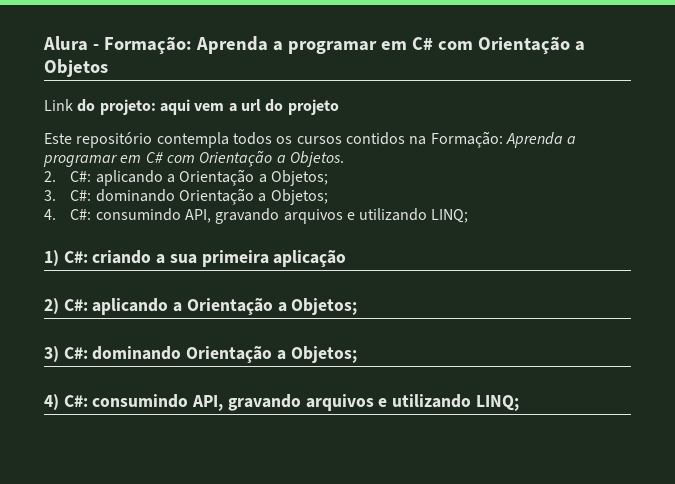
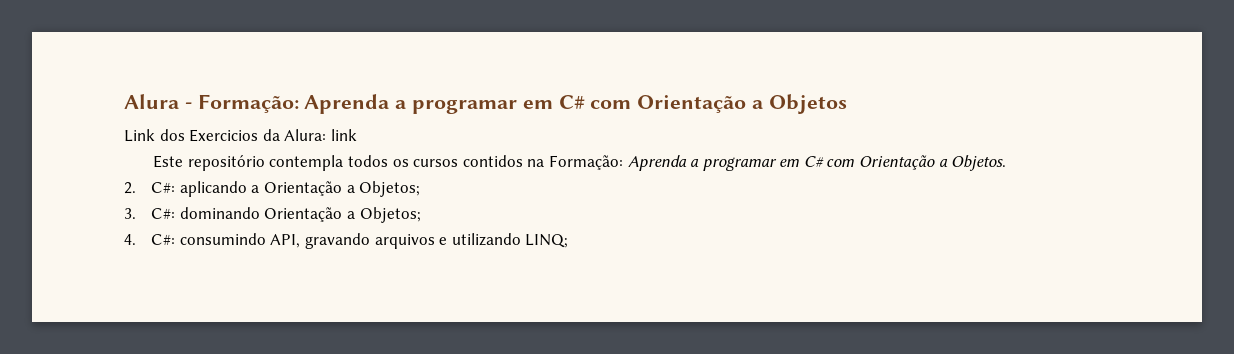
- Link do projeto: aqui vem a url do projeto
+ Link dos Exercicios da Alura: link
- 1) C#: criando a sua primeira aplicação
- 2) C#: aplicando a Orientação a Objetos;
- 3) C#: dominando Orientação a Objetos;
- 4) C#: consumindo API, gravando arquivos e utilizando LINQ;

